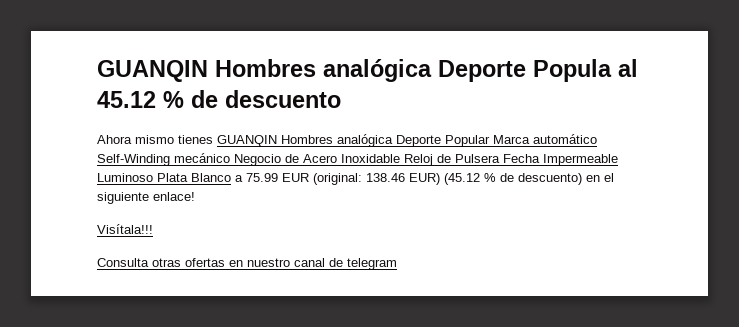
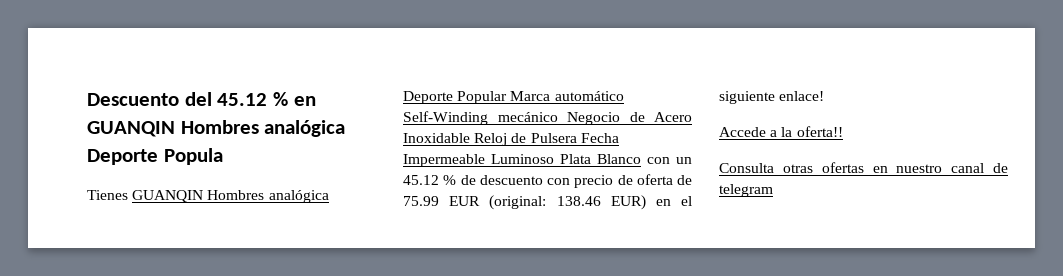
- GUANQIN Hombres analógica Deporte Popula al 45.12 % de descuento
- Ahora mismo tienes GUANQIN Hombres analógica Deporte Popular Marca automático Self-Winding mecánico Negocio de Acero Inoxidable Reloj de Pulsera Fecha Impermeable Luminoso Plata Blanco a 75.99 EUR (original: 138.46 EUR) (45.12 % de descuento) en el siguiente enlace!
+ Descuento del 45.12 % en GUANQIN Hombres analógica Deporte Popula
+ Tienes GUANQIN Hombres analógica Deporte Popular Marca automático Self-Winding mecánico Negocio de Acero Inoxidable Reloj de Pulsera Fecha Impermeable Luminoso Plata Blanco con un 45.12 % de descuento con precio de oferta de 75.99 EUR (original: 138.46 EUR) en el siguiente enlace!
- Visítala!!!
+ Accede a la oferta!!

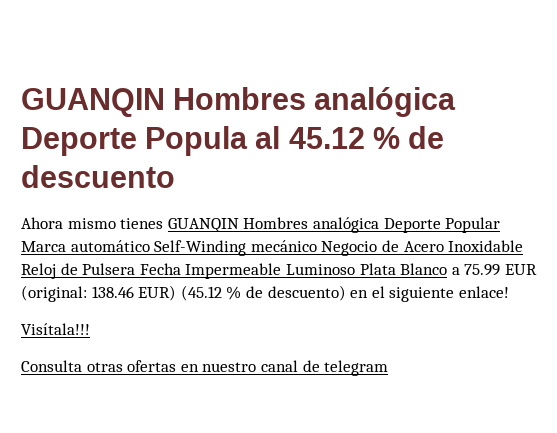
- Descuento del 45.12 % en GUANQIN Hombres analógica Deporte Popula
- Tienes GUANQIN Hombres analógica Deporte Popular Marca automático Self-Winding mecánico Negocio de Acero Inoxidable Reloj de Pulsera Fecha Impermeable Luminoso Plata Blanco con un 45.12 % de descuento con precio de oferta de 75.99 EUR (original: 138.46 EUR) en el siguiente enlace!
+ GUANQIN Hombres analógica Deporte Popula al 45.12 % de descuento
+ Ahora mismo tienes GUANQIN Hombres analógica Deporte Popular Marca automático Self-Winding mecánico Negocio de Acero Inoxidable Reloj de Pulsera Fecha Impermeable Luminoso Plata Blanco a 75.99 EUR (original: 138.46 EUR) (45.12 % de descuento) en el siguiente enlace!
- Accede a la oferta!!
+ Visítala!!!

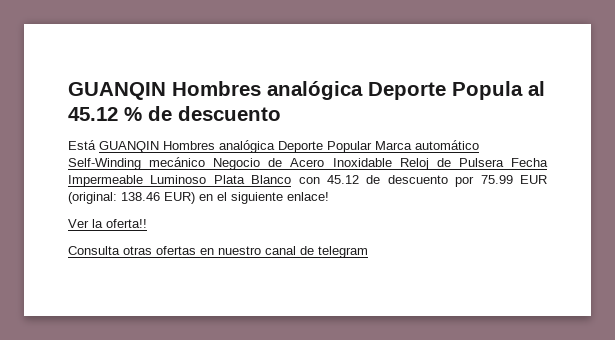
- Ahora mismo tienes GUANQIN Hombres analógica Deporte Popular Marca automático Self-Winding mecánico Negocio de Acero Inoxidable Reloj de Pulsera Fecha Impermeable Luminoso Plata Blanco a 75.99 EUR (original: 138.46 EUR) (45.12 % de descuento) en el siguiente enlace!
+ Está GUANQIN Hombres analógica Deporte Popular Marca automático Self-Winding mecánico Negocio de Acero Inoxidable Reloj de Pulsera Fecha Impermeable Luminoso Plata Blanco con 45.12 de descuento por 75.99 EUR (original: 138.46 EUR) en el siguiente enlace!
- Visítala!!!
+ Ver la oferta!!

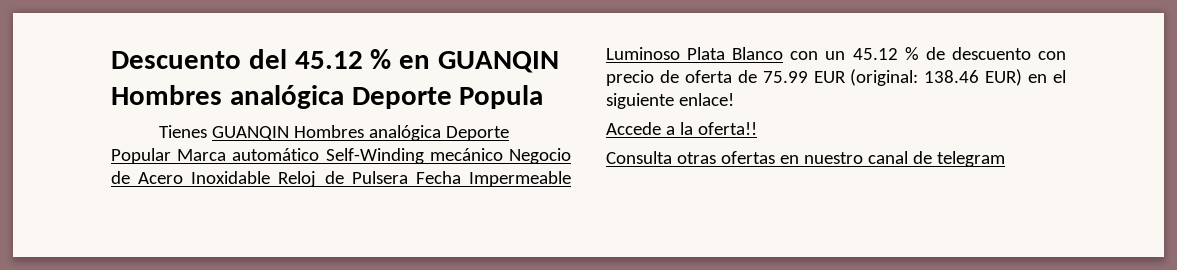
- GUANQIN Hombres analógica Deporte Popula al 45.12 % de descuento
- Está GUANQIN Hombres analógica Deporte Popular Marca automático Self-Winding mecánico Negocio de Acero Inoxidable Reloj de Pulsera Fecha Impermeable Luminoso Plata Blanco con 45.12 de descuento por 75.99 EUR (original: 138.46 EUR) en el siguiente enlace!
+ Descuento del 45.12 % en GUANQIN Hombres analógica Deporte Popula
+ Tienes GUANQIN Hombres analógica Deporte Popular Marca automático Self-Winding mecánico Negocio de Acero Inoxidable Reloj de Pulsera Fecha Impermeable Luminoso Plata Blanco con un 45.12 % de descuento con precio de oferta de 75.99 EUR (original: 138.46 EUR) en el siguiente enlace!
- Ver la oferta!!
+ Accede a la oferta!!

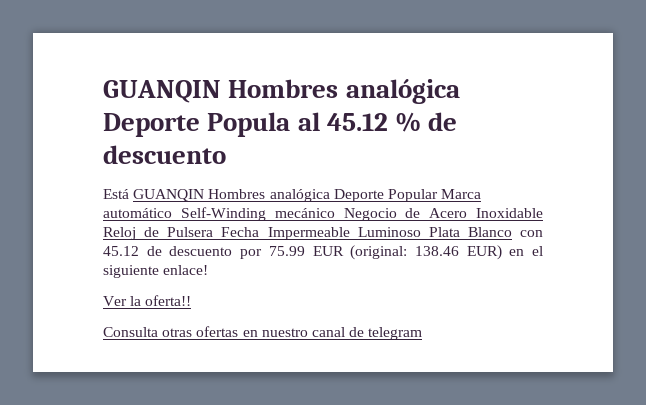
- Descuento del 45.12 % en GUANQIN Hombres analógica Deporte Popula
- Tienes GUANQIN Hombres analógica Deporte Popular Marca automático Self-Winding mecánico Negocio de Acero Inoxidable Reloj de Pulsera Fecha Impermeable Luminoso Plata Blanco con un 45.12 % de descuento con precio de oferta de 75.99 EUR (original: 138.46 EUR) en el siguiente enlace!
+ GUANQIN Hombres analógica Deporte Popula al 45.12 % de descuento
+ Está GUANQIN Hombres analógica Deporte Popular Marca automático Self-Winding mecánico Negocio de Acero Inoxidable Reloj de Pulsera Fecha Impermeable Luminoso Plata Blanco con 45.12 de descuento por 75.99 EUR (original: 138.46 EUR) en el siguiente enlace!
- Accede a la oferta!!
+ Ver la oferta!!

